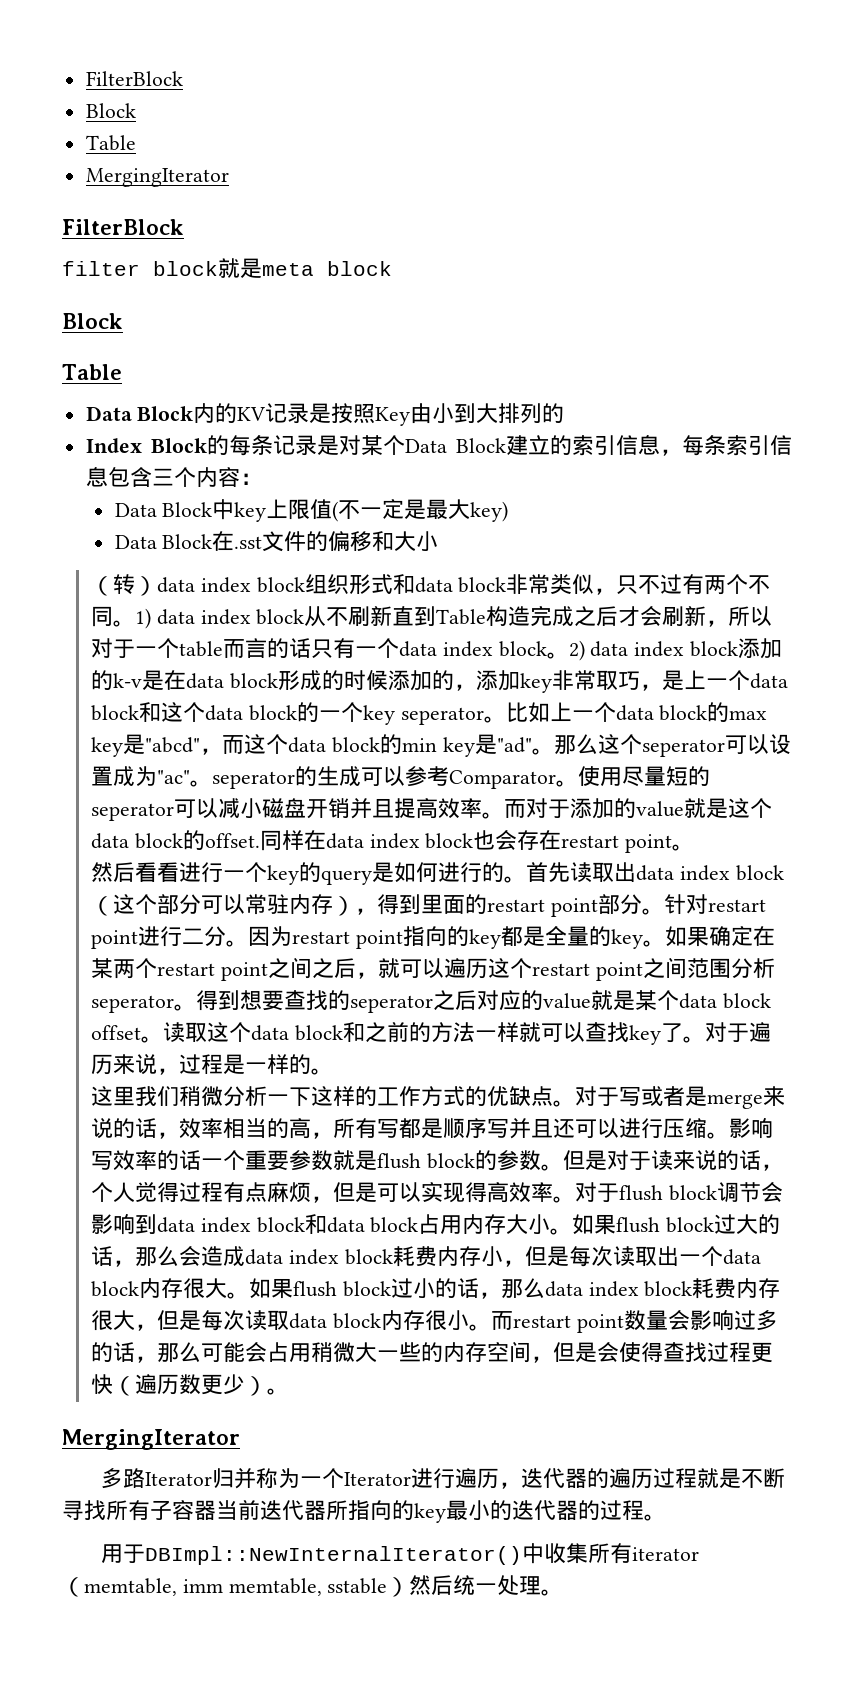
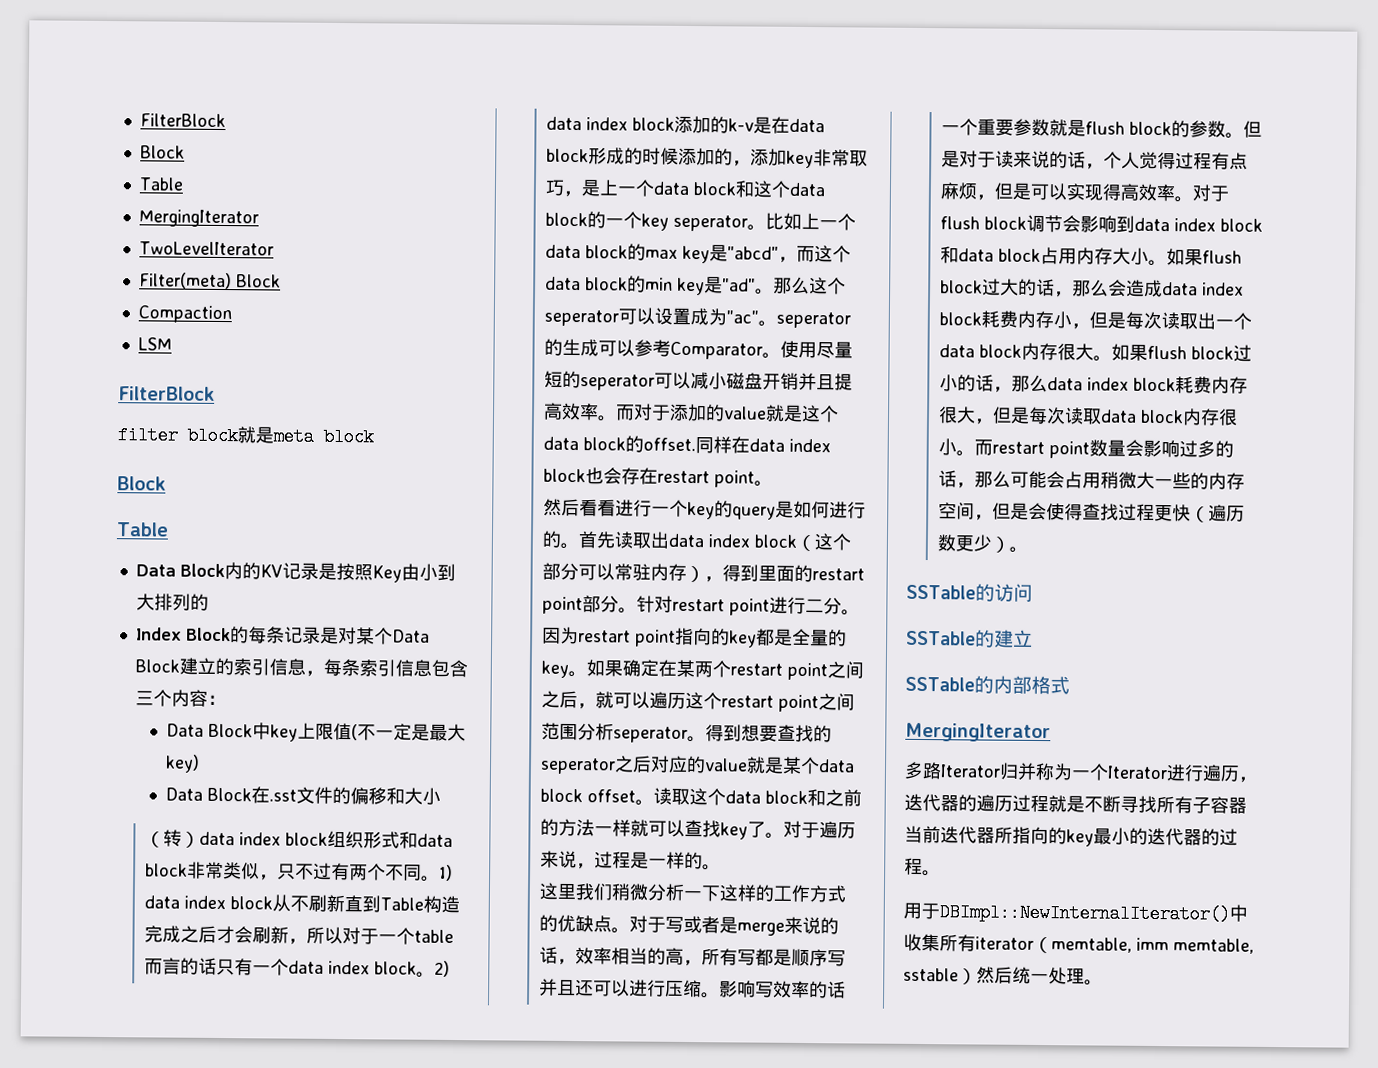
+ TwoLevelIterator
+ Filter(meta) Block
+ Compaction
+ LSM
+ SSTable的访问
+ SSTable的建立
+ SSTable的内部格式

